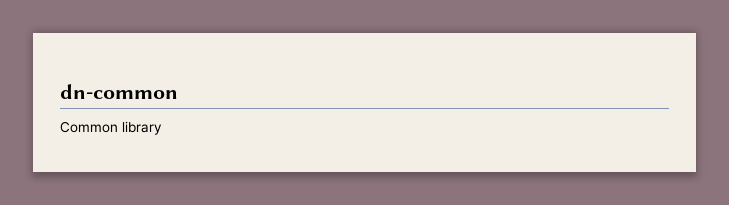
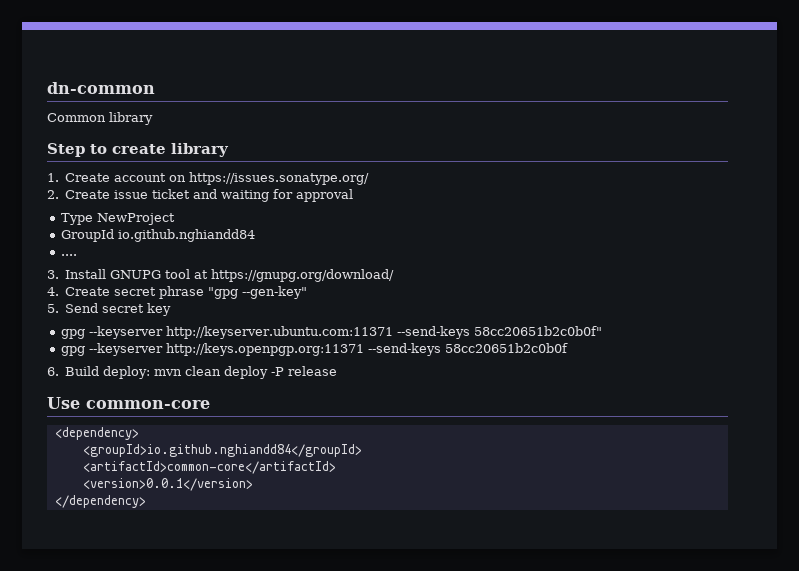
+ Step to create library
+ 1. Create account on https://issues.sonatype.org/
+ 2. Create issue ticket and waiting for approval
+ Type NewProject
+ GroupId io.github.nghiandd84
+ ....
+ 3. Install GNUPG tool at https://gnupg.org/download/
+ 4. Create secret phrase "gpg --gen-key"
+ 5. Send secret key
+ gpg --keyserver http://keyserver.ubuntu.com:11371 --send-keys 58cc20651b2c0b0f"
+ gpg --keyserver http://keys.openpgp.org:11371 --send-keys 58cc20651b2c0b0f
+ 6. Build deploy: mvn clean deploy -P release
+ Use common-core
+ <dependency>
+ <groupId>io.github.nghiandd84</groupId>
+ <artifactId>common-core</artifactId>
+ <version>0.0.1</version>
+ </dependency>

